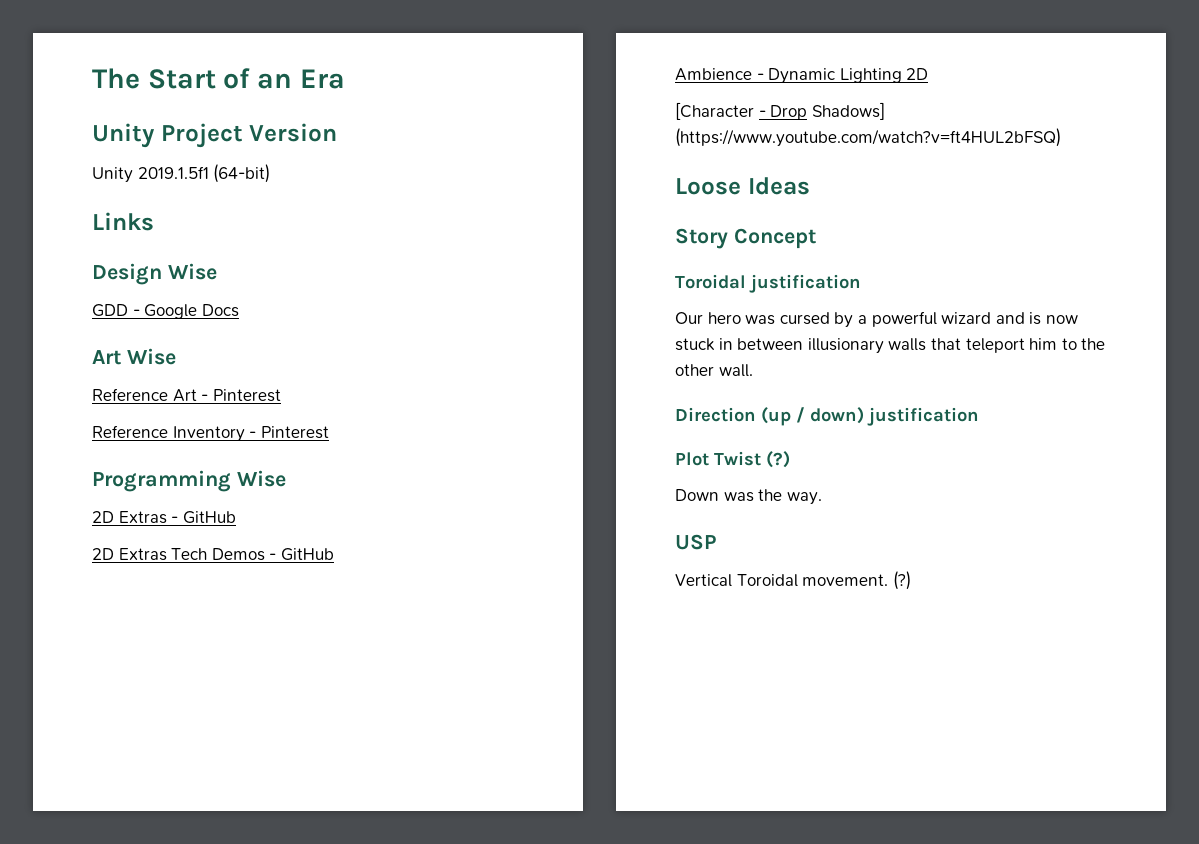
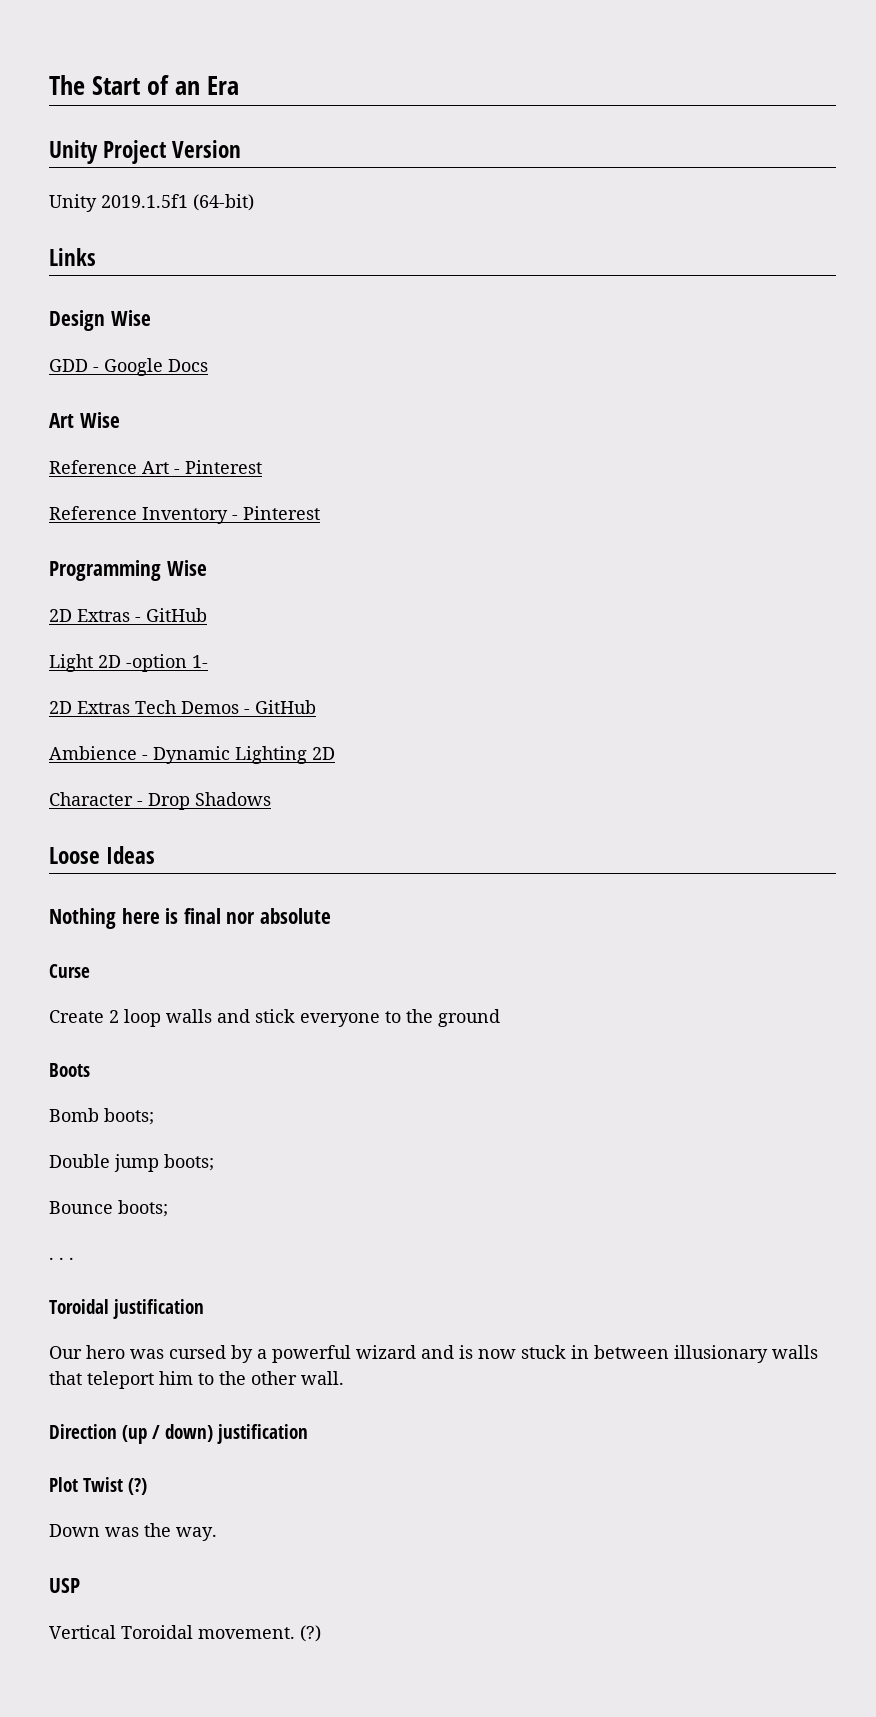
+ Light 2D -option 1-
- [Character - Drop Shadows] (https://www.youtube.com/watch?v=ft4HUL2bFSQ)
+ Character - Drop Shadows
- Story Concept
+ Nothing here is final nor absolute
+ Curse
+ Create 2 loop walls and stick everyone to the ground
+ Boots
+ Bomb boots;
+ Double jump boots;
+ Bounce boots;
+ . . .

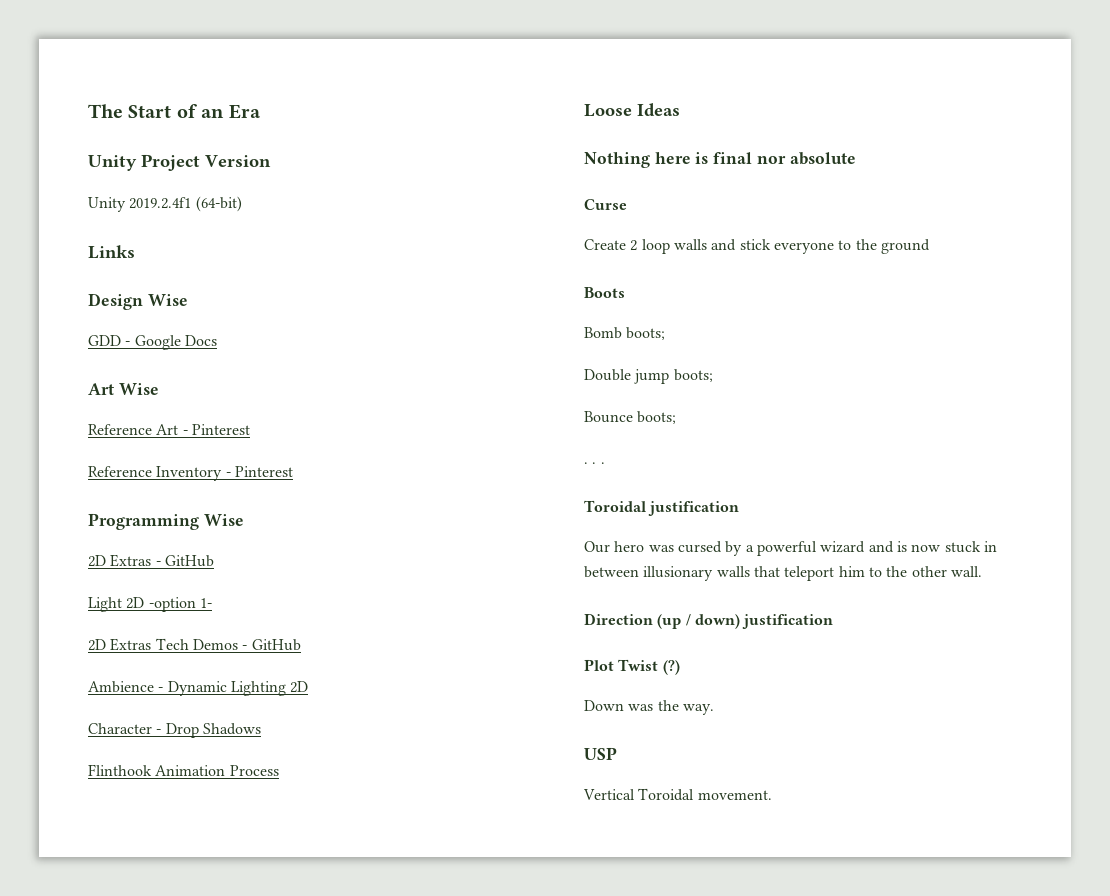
- Unity 2019.1.5f1 (64-bit)
+ Unity 2019.2.4f1 (64-bit)
+ Flinthook Animation Process
- Vertical Toroidal movement. (?)
+ Vertical Toroidal movement.

